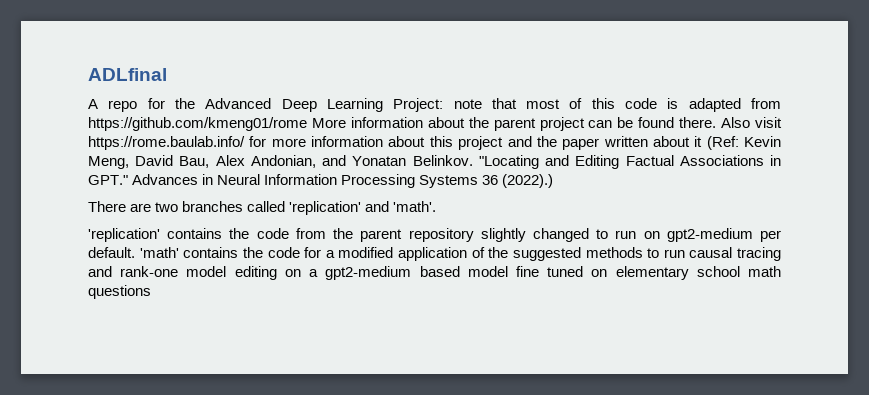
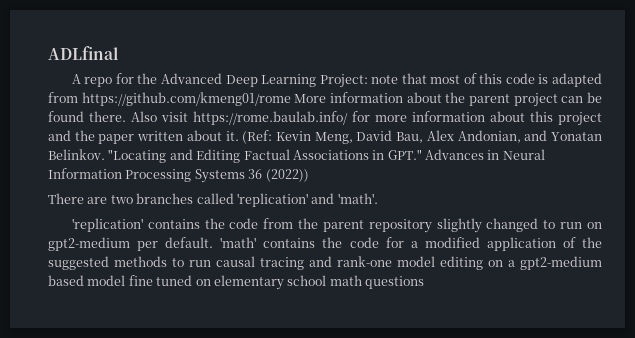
- Also visit https://rome.baulab.info/ for more information about this project and the paper written about it (Ref: Kevin Meng, David Bau, Alex Andonian, and Yonatan Belinkov.
+ Also visit https://rome.baulab.info/ for more information about this project and the paper written about it. (Ref: Kevin Meng, David Bau, Alex Andonian, and Yonatan Belinkov.
- "Locating and Editing Factual Associations in GPT." Advances in Neural Information Processing Systems 36 (2022).)
+ "Locating and Editing Factual Associations in GPT." Advances in Neural Information Processing Systems 36 (2022))

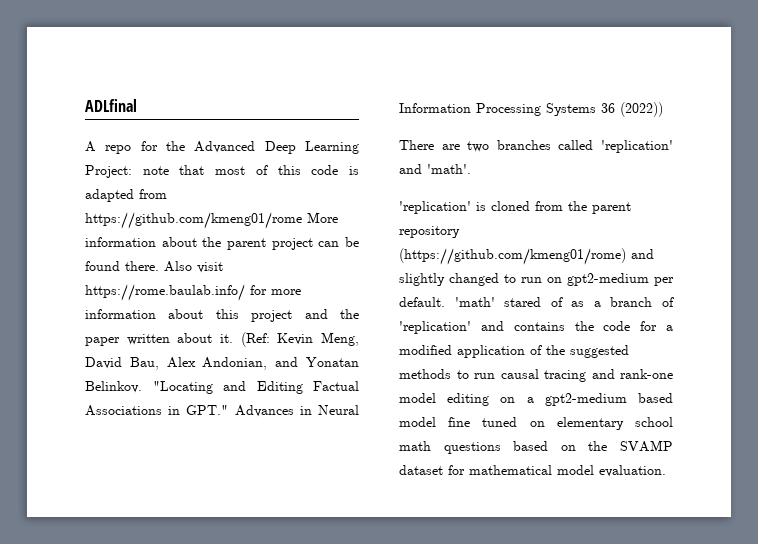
- 'replication' contains the code from the parent repository slightly changed to run on gpt2-medium per default.
+ 'replication' is cloned from the parent repository (https://github.com/kmeng01/rome) and slightly changed to run on gpt2-medium per default.
- 'math' contains the code for a modified application of the suggested methods to run causal tracing and rank-one model editing on a gpt2-medium based model fine tuned on elementary school math questions
+ 'math' stared of as a branch of 'replication' and contains the code for a modified application of the suggested methods to run causal tracing and rank-one model editing on a gpt2-medium based model fine tuned on elementary school math questions based on the SVAMP dataset for mathematical model evaluation.

